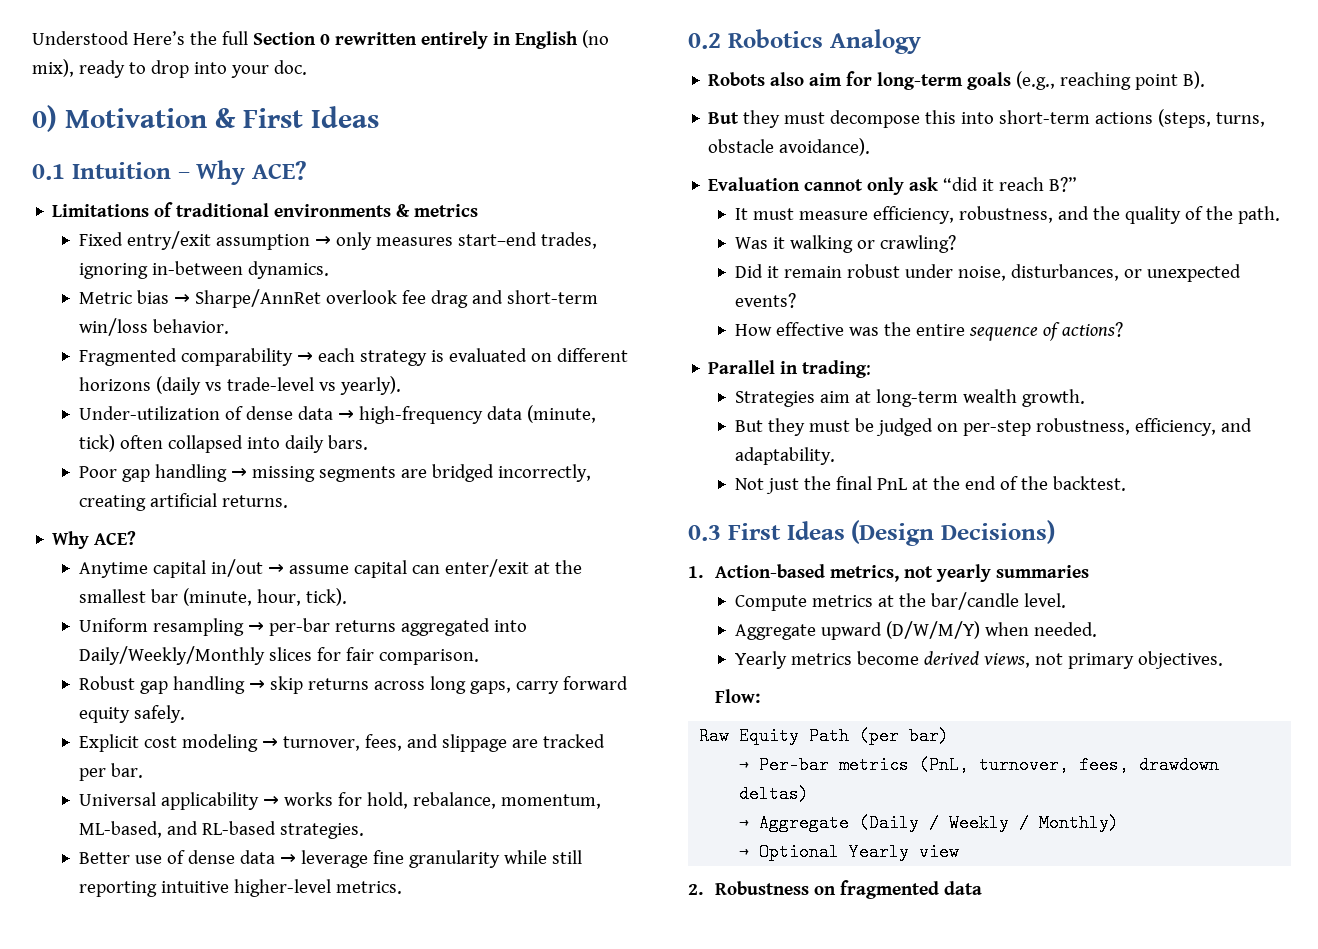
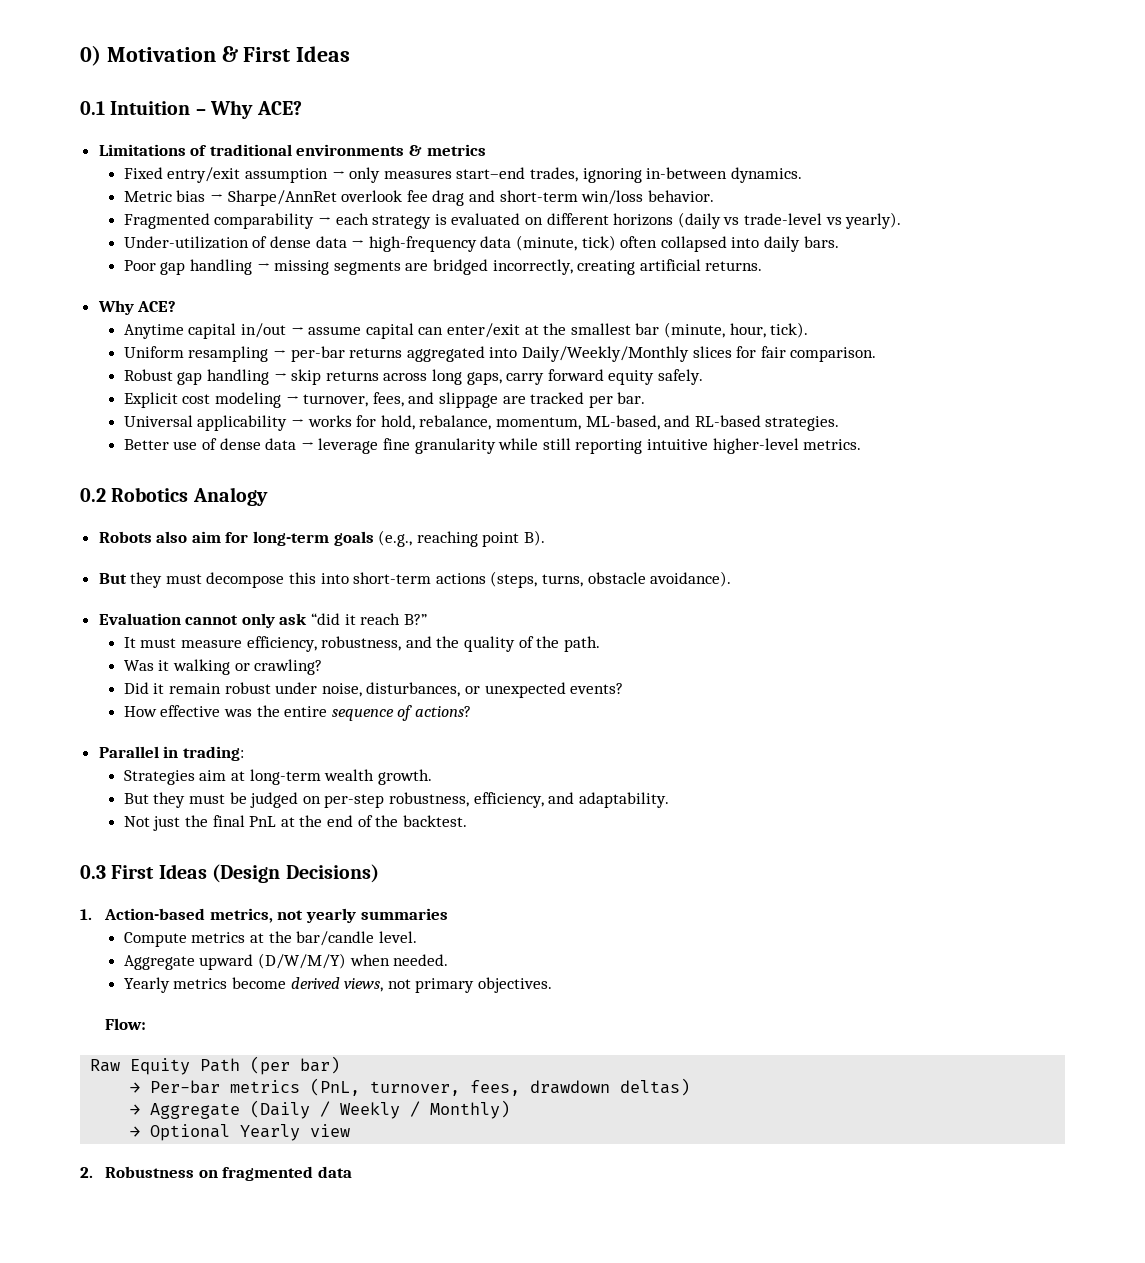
- Understood Here’s the full Section 0 rewritten entirely in English (no mix), ready to drop into your doc.

